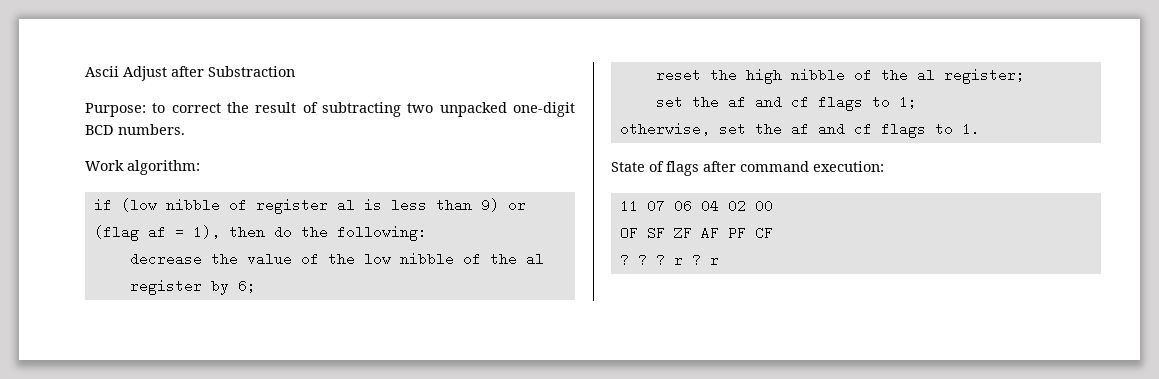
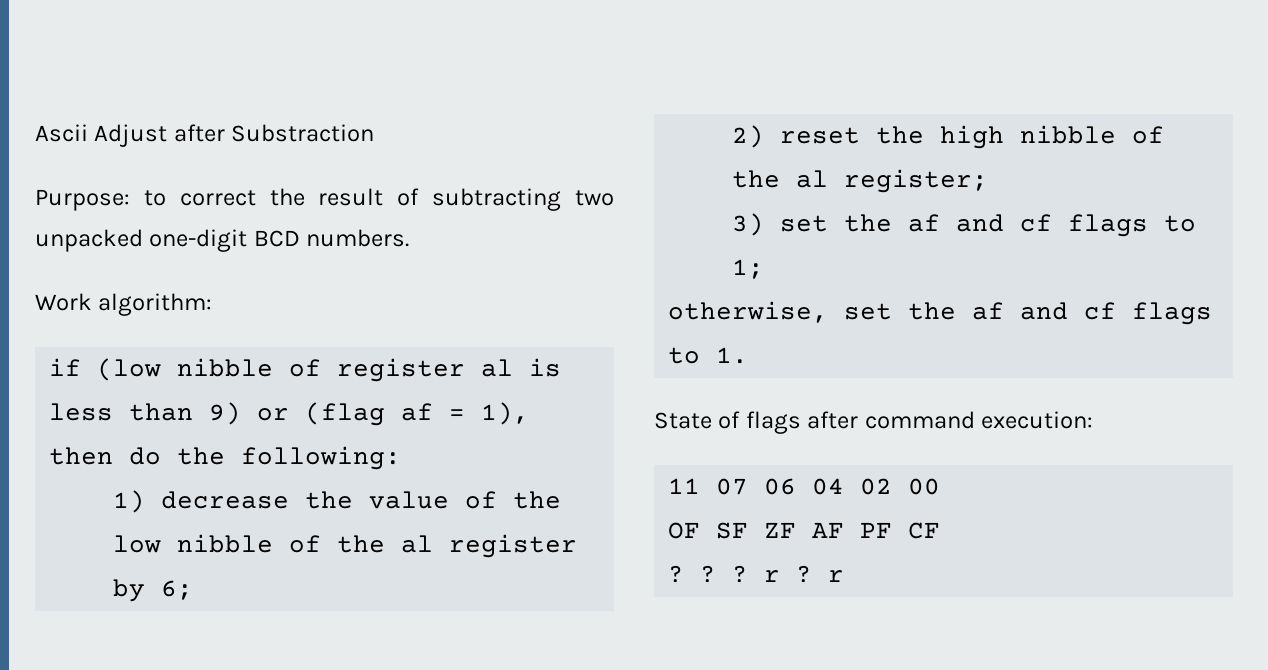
- decrease the value of the low nibble of the al register by 6;
+ 1) decrease the value of the low nibble of the al register by 6;
- reset the high nibble of the al register;
+ 2) reset the high nibble of the al register;
- set the af and cf flags to 1;
+ 3) set the af and cf flags to 1;

